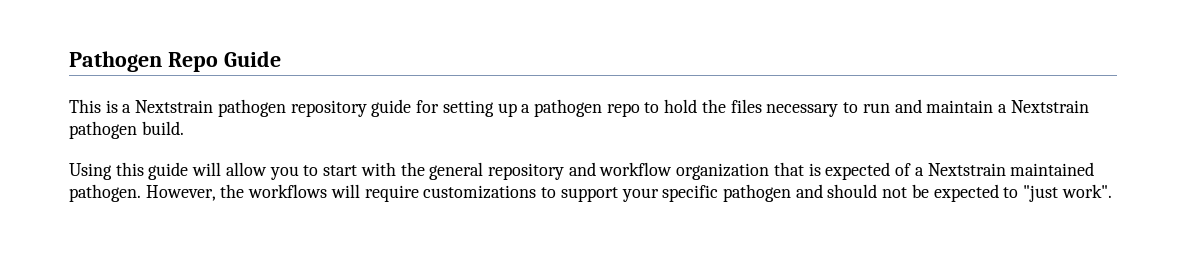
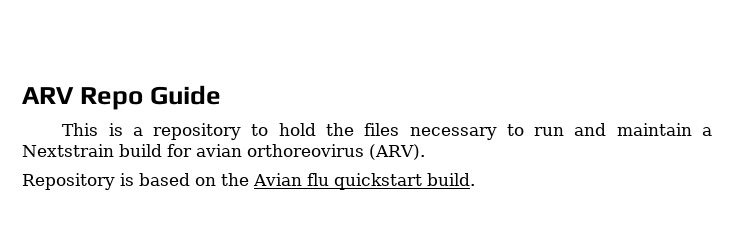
- Pathogen Repo Guide
+ ARV Repo Guide
- This is a Nextstrain pathogen repository guide for setting up a pathogen repo to hold the files necessary to run and maintain a Nextstrain pathogen build.
- Using this guide will allow you to start with the general repository and workflow organization that is expected of a Nextstrain maintained pathogen. However, the workflows will require customizations to support your specific pathogen and should not be expected to "just work".
+ This is a repository to hold the files necessary to run and maintain a Nextstrain build for avian orthoreovirus (ARV).
+ Repository is based on the Avian flu quickstart build.

